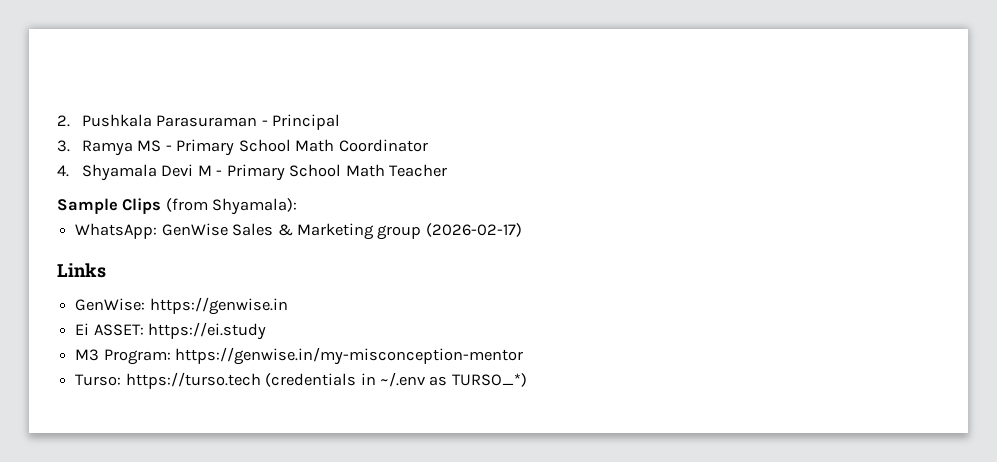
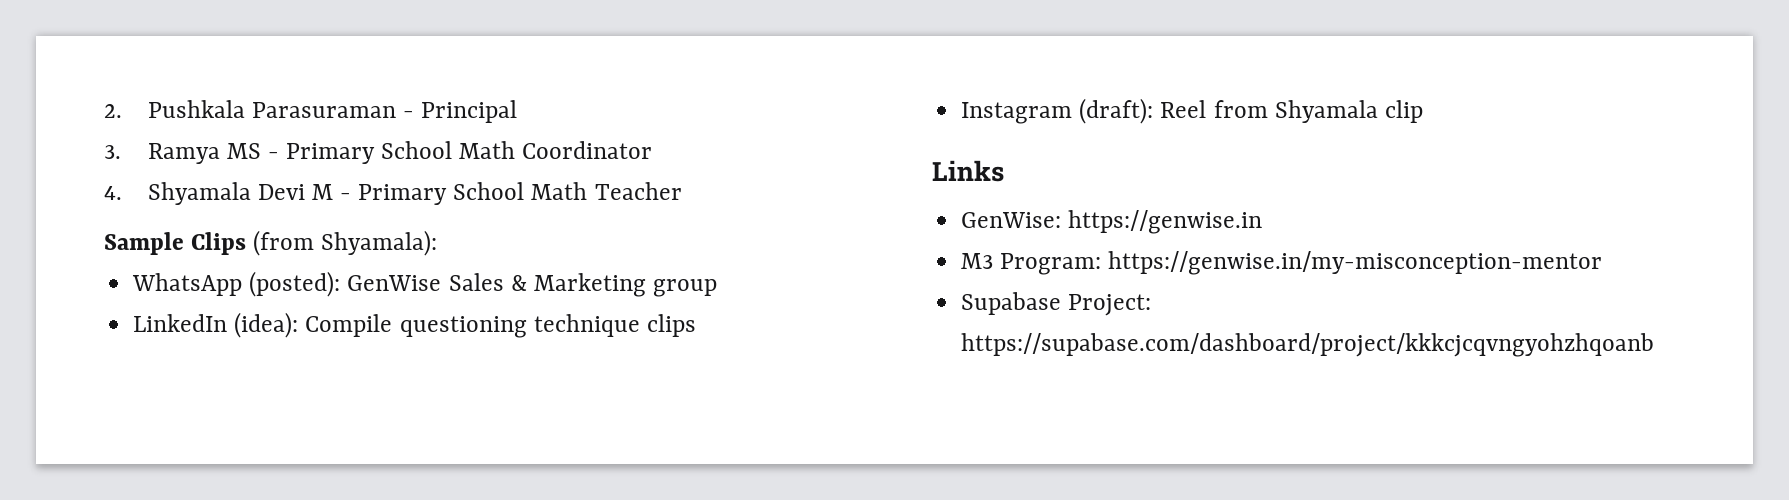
- WhatsApp: GenWise Sales & Marketing group (2026-02-17)
+ WhatsApp (posted): GenWise Sales & Marketing group
+ LinkedIn (idea): Compile questioning technique clips
+ Instagram (draft): Reel from Shyamala clip
- Ei ASSET: https://ei.study
- Turso: https://turso.tech (credentials in ~/.env as TURSO_*)
+ Supabase Project: https://supabase.com/dashboard/project/kkkcjcqvngyohzhqoanb

